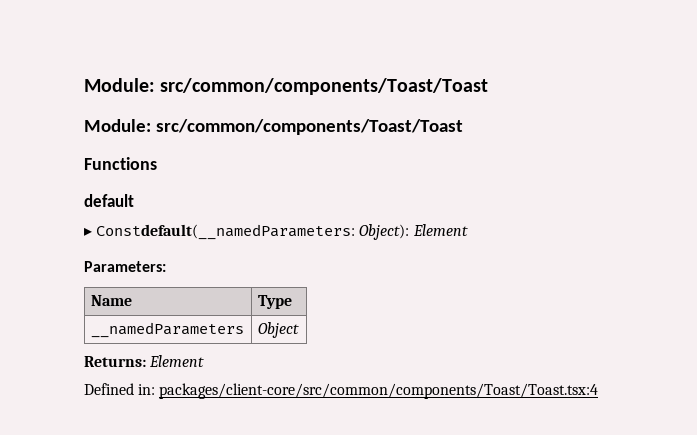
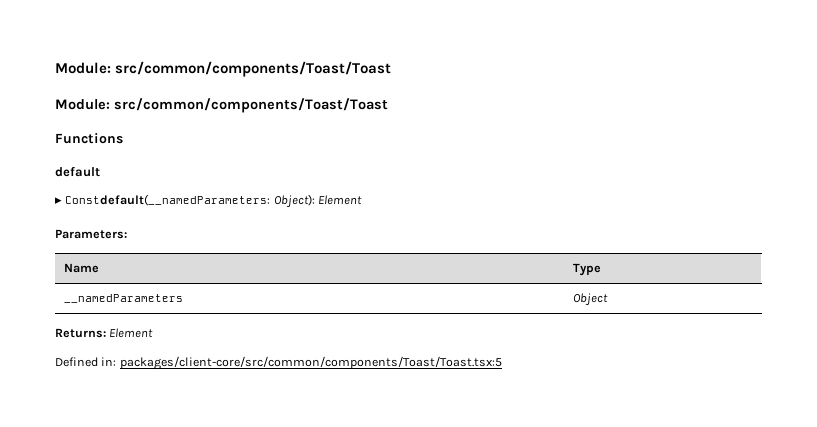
- Defined in: packages/client-core/src/common/components/Toast/Toast.tsx:4
+ Defined in: packages/client-core/src/common/components/Toast/Toast.tsx:5

